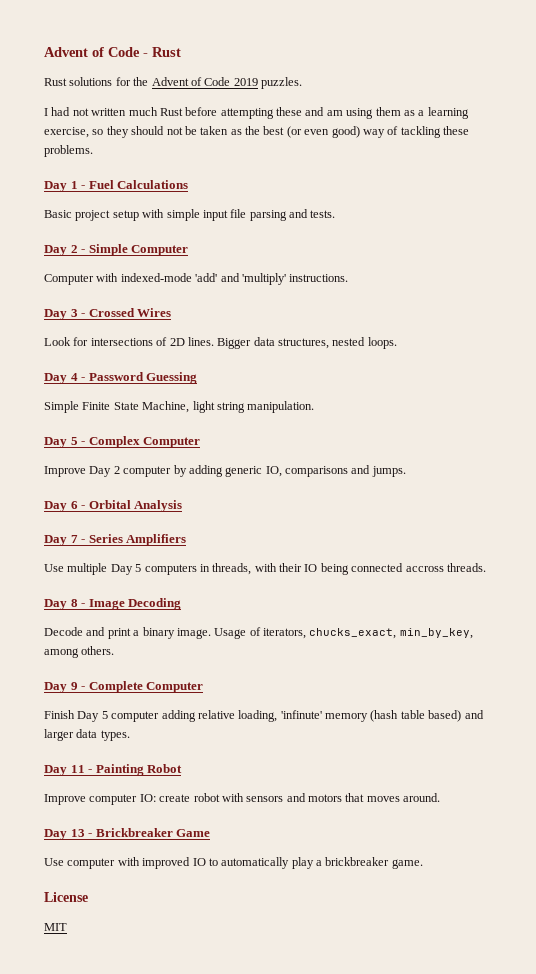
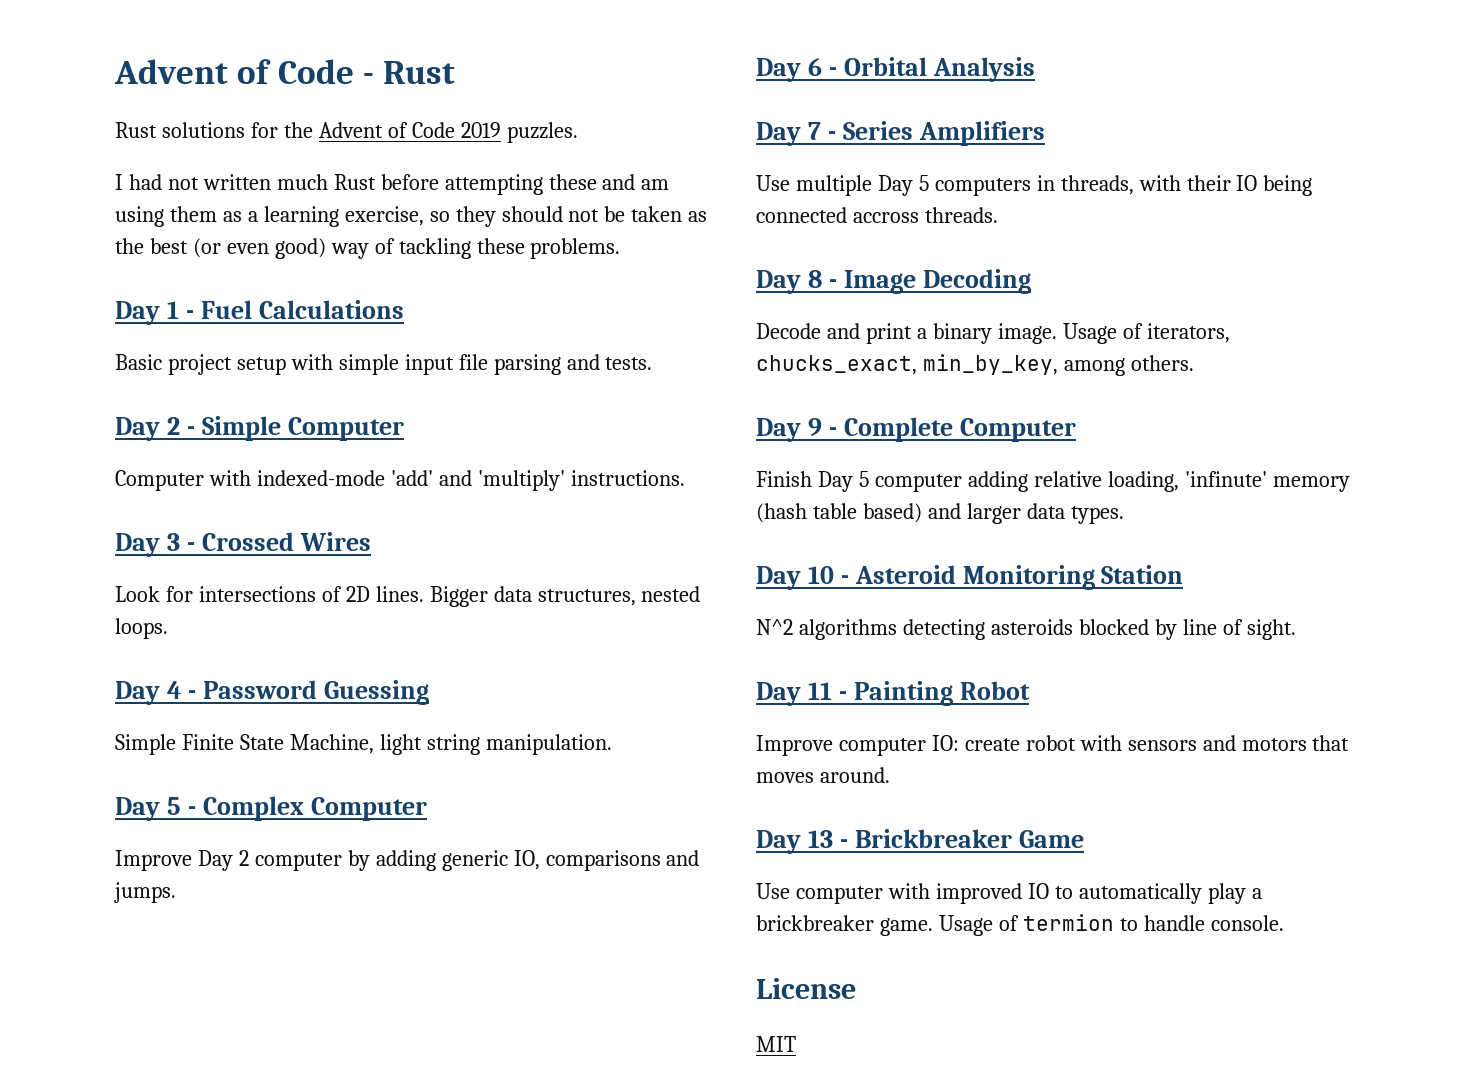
+ Day 10 - Asteroid Monitoring Station
+ N^2 algorithms detecting asteroids blocked by line of sight.
+ Usage of termion to handle console.

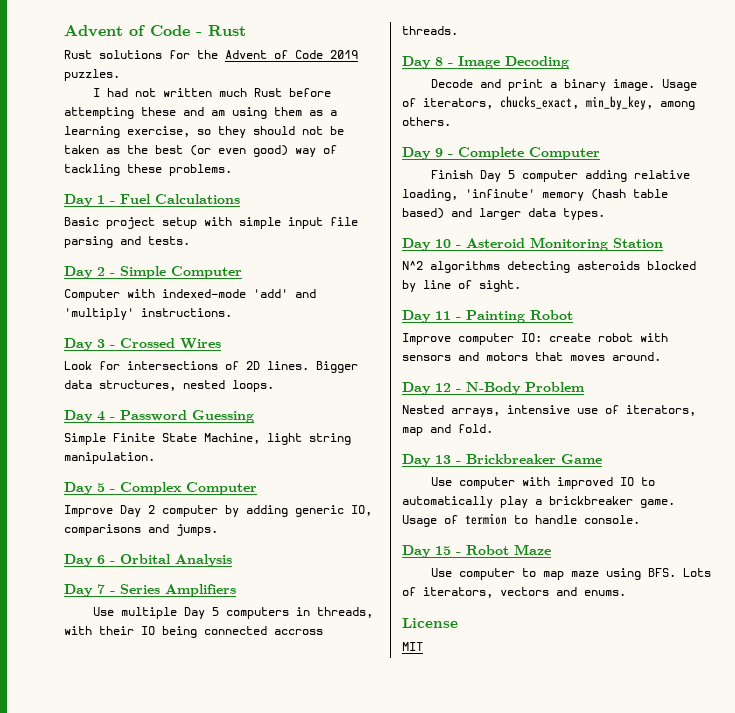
+ Day 12 - N-Body Problem
+ Nested arrays, intensive use of iterators, map and fold.
+ Day 15 - Robot Maze
+ Use computer to map maze using BFS. Lots of iterators, vectors and enums.

